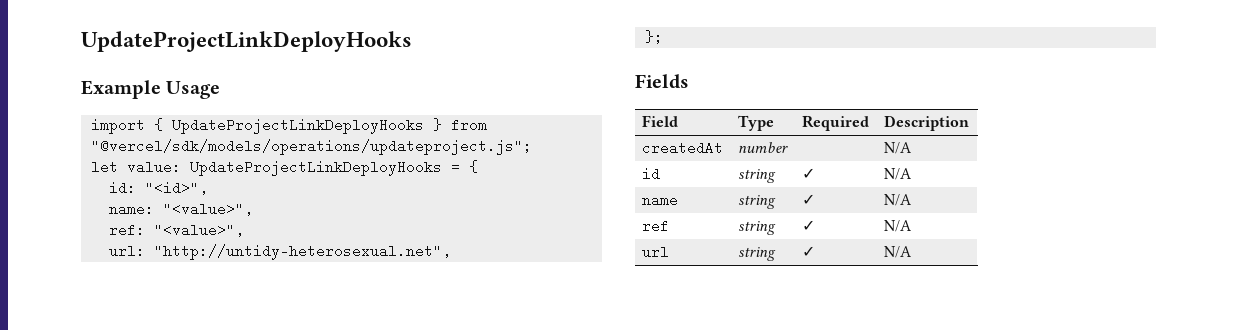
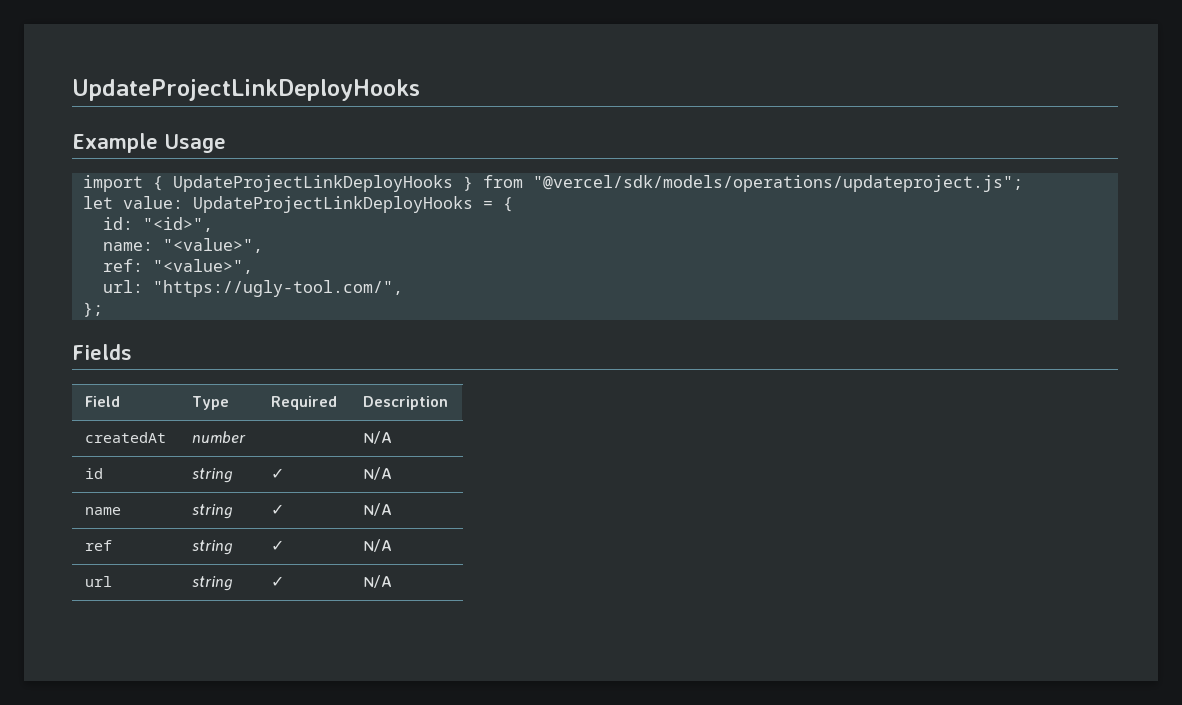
- url: "http://untidy-heterosexual.net",
+ url: "https://ugly-tool.com/",

